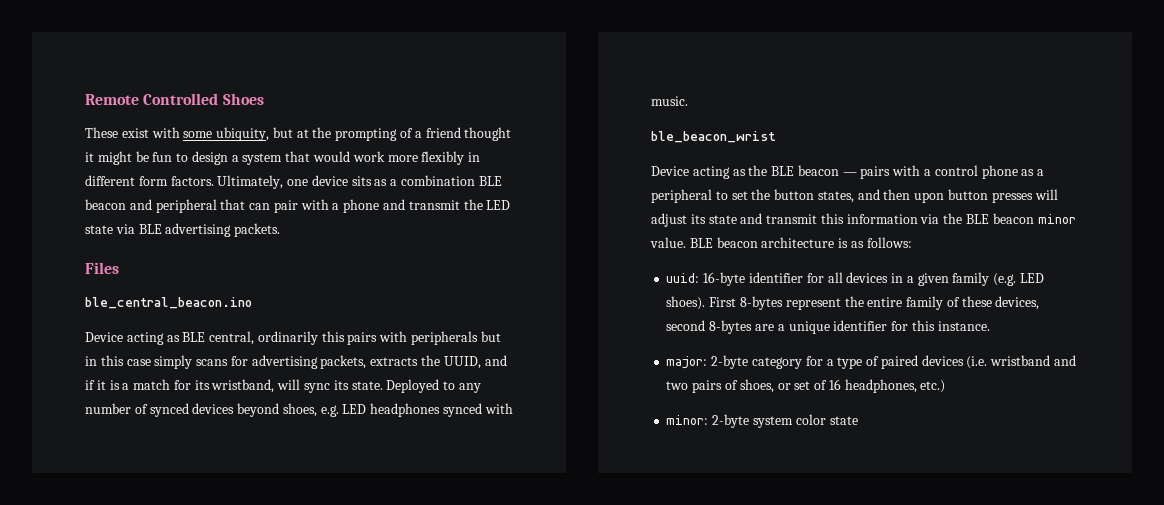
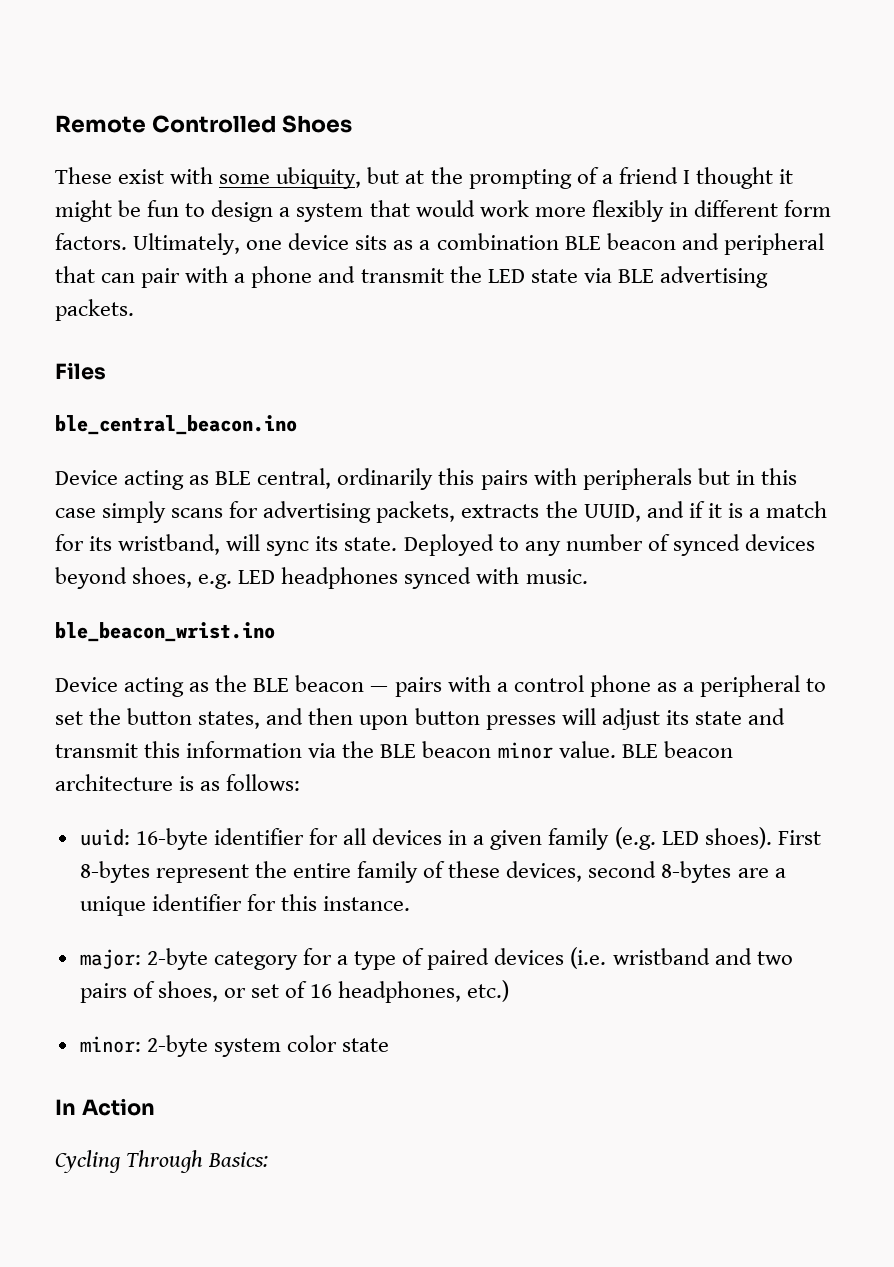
- These exist with some ubiquity, but at the prompting of a friend thought it might be fun to design a system that would work more flexibly in different form factors.
+ These exist with some ubiquity, but at the prompting of a friend I thought it might be fun to design a system that would work more flexibly in different form factors.
- ble_beacon_wrist
+ ble_beacon_wrist.ino
+ In Action
+ Cycling Through Basics:

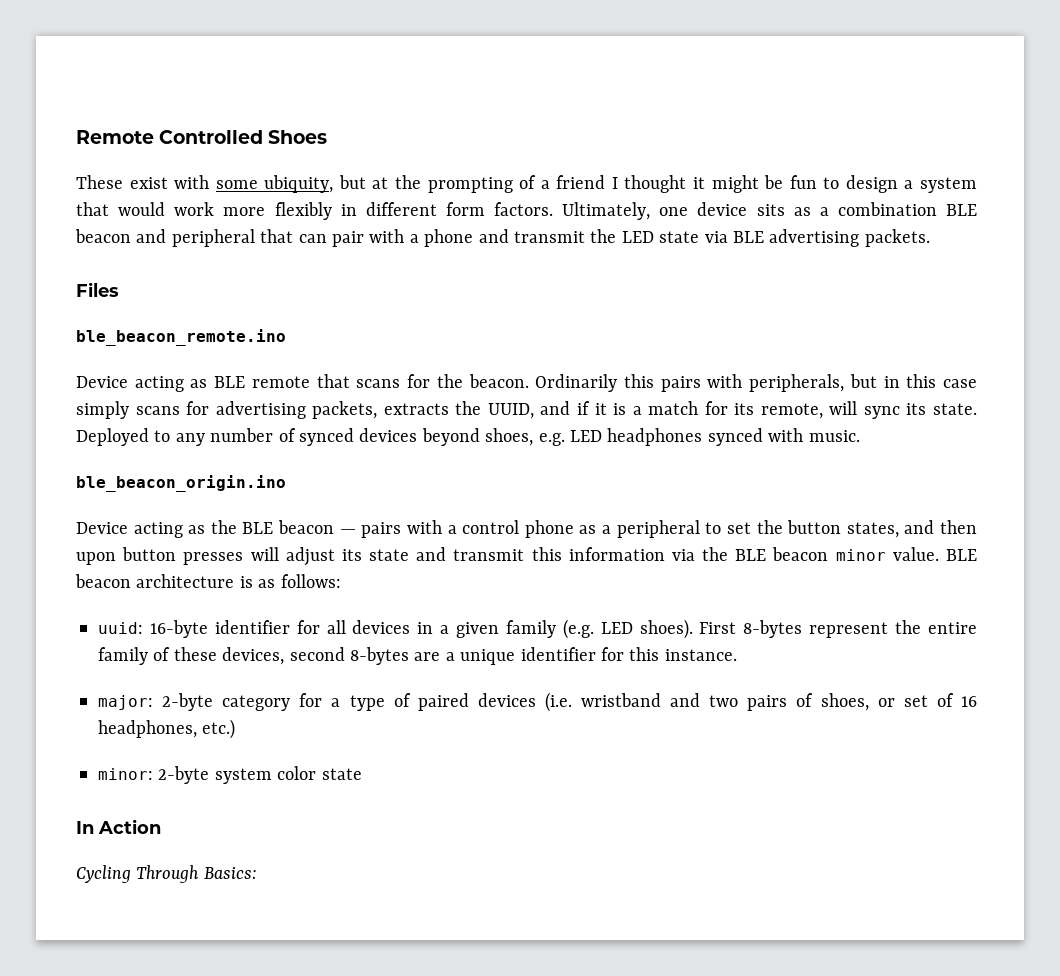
- ble_central_beacon.ino
+ ble_beacon_remote.ino
- Device acting as BLE central, ordinarily this pairs with peripherals but in this case simply scans for advertising packets, extracts the UUID, and if it is a match for its wristband, will sync its state.
+ Device acting as BLE remote that scans for the beacon. Ordinarily this pairs with peripherals, but in this case simply scans for advertising packets, extracts the UUID, and if it is a match for its remote, will sync its state.
- ble_beacon_wrist.ino
+ ble_beacon_origin.ino

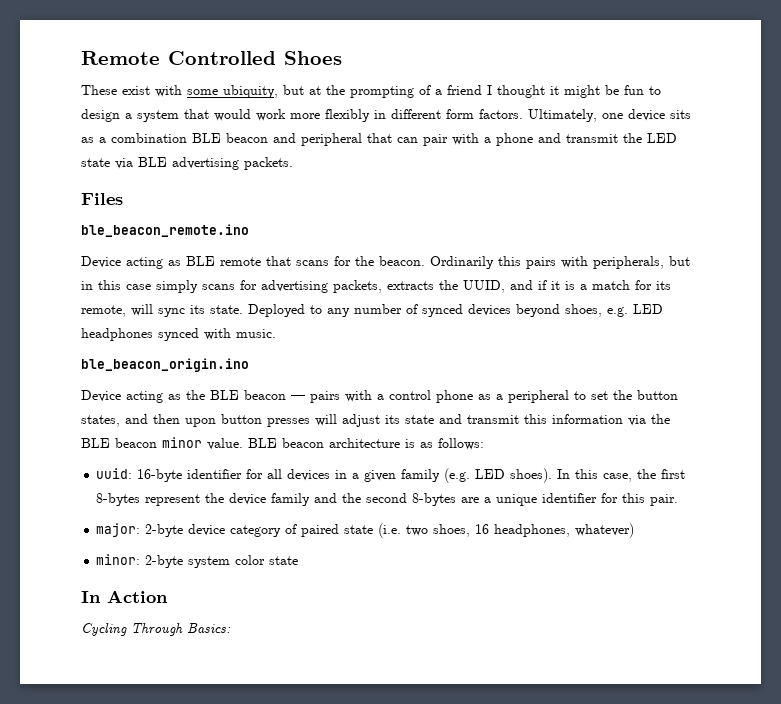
- First 8-bytes represent the entire family of these devices, second 8-bytes are a unique identifier for this instance.
+ In this case, the first 8-bytes represent the device family and the second 8-bytes are a unique identifier for this pair.
- major: 2-byte category for a type of paired devices (i.e. wristband and two pairs of shoes, or set of 16 headphones, etc.)
+ major: 2-byte device category of paired state (i.e. two shoes, 16 headphones, whatever)

